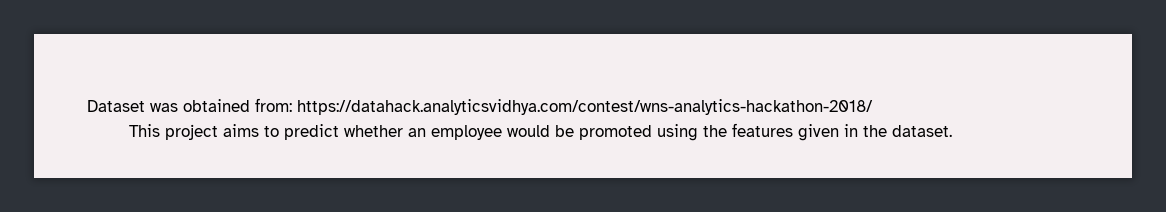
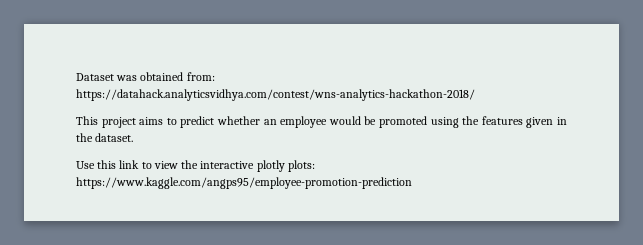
+ Use this link to view the interactive plotly plots: https://www.kaggle.com/angps95/employee-promotion-prediction

